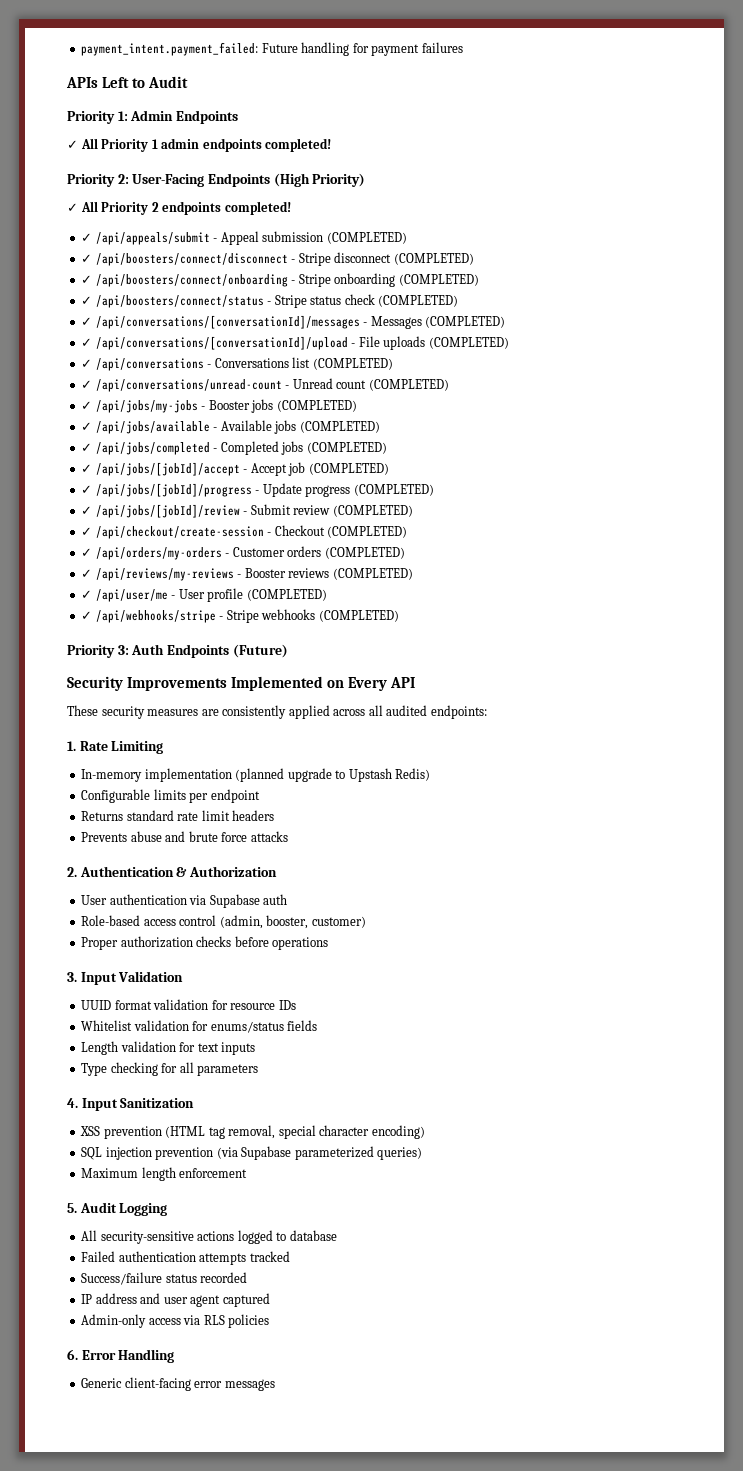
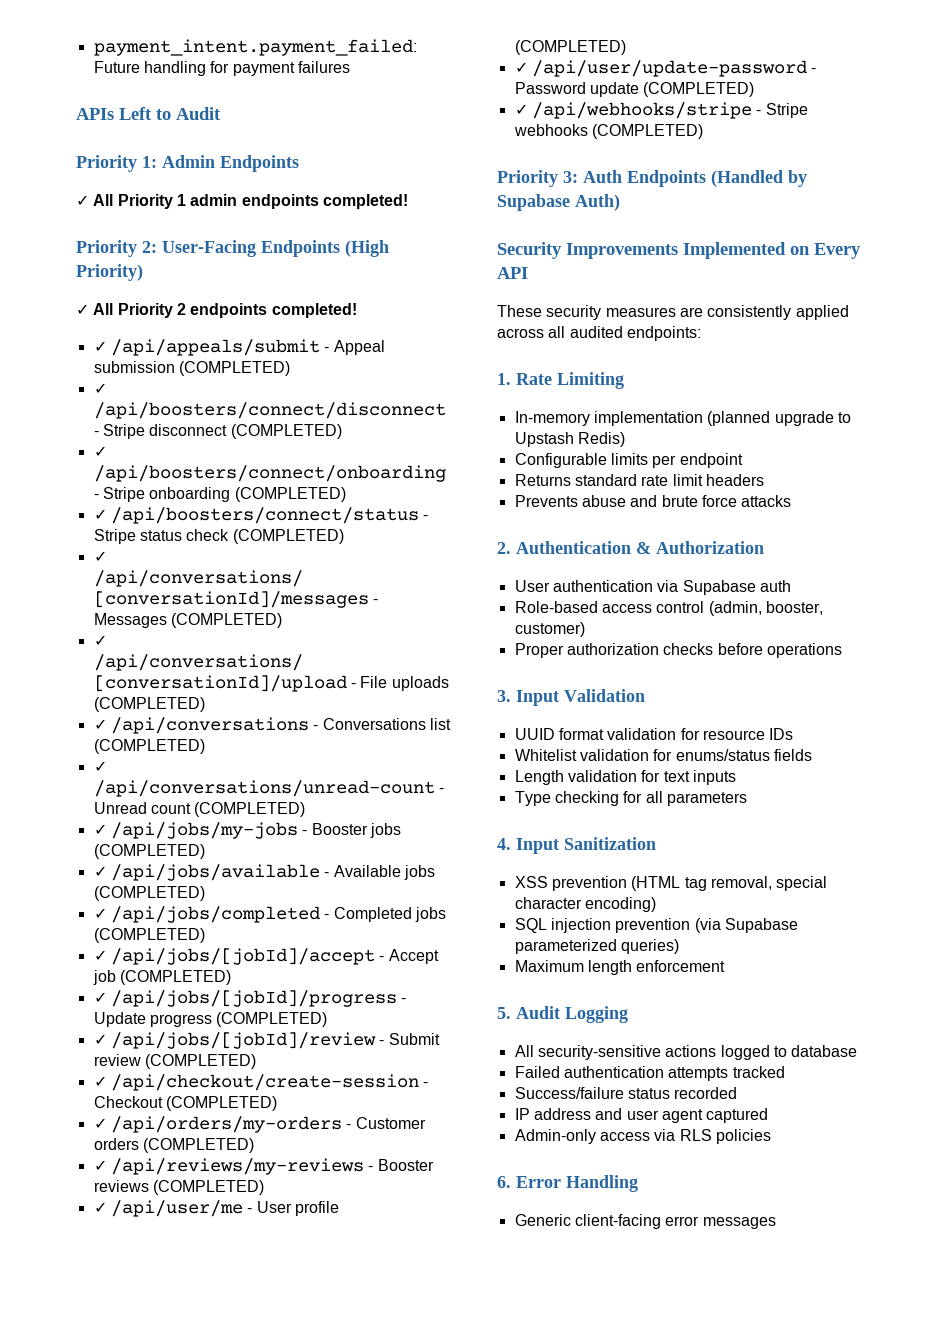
+ ✓ /api/user/update-password - Password update (COMPLETED)
- Priority 3: Auth Endpoints (Future)
+ Priority 3: Auth Endpoints (Handled by Supabase Auth)

